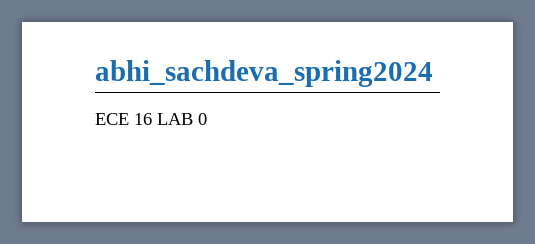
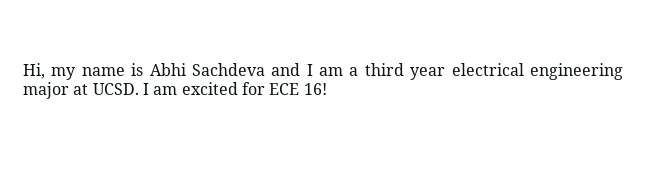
- abhi_sachdeva_spring2024
- ECE 16 LAB 0
+ Hi, my name is Abhi Sachdeva and I am a third year electrical engineering major at UCSD. I am excited for ECE 16!

